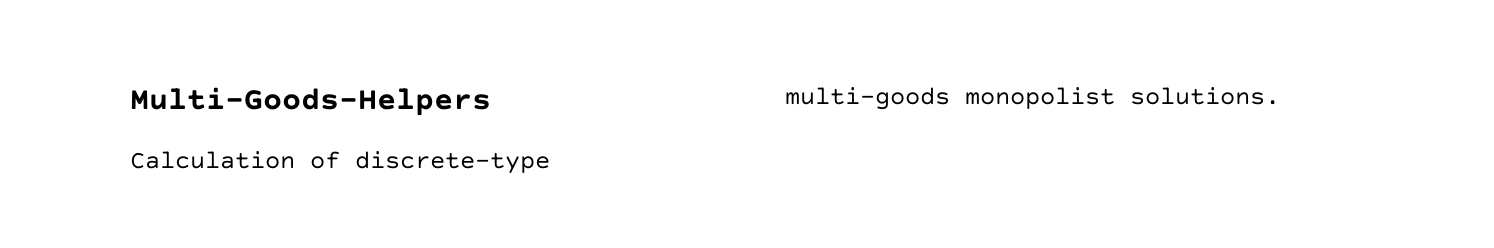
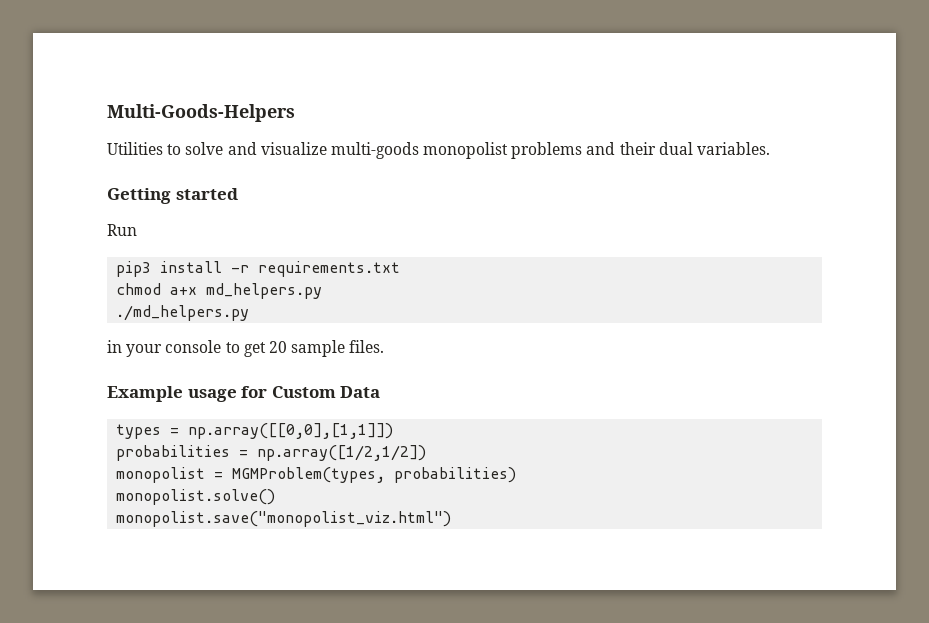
- Calculation of discrete-type multi-goods monopolist solutions.
+ Utilities to solve and visualize multi-goods monopolist problems and their dual variables.
+ Getting started
+ Run
+ pip3 install -r requirements.txt
+ chmod a+x md_helpers.py
+ ./md_helpers.py
+ in your console to get 20 sample files.
+ Example usage for Custom Data
+ types = np.array([[0,0],[1,1]])
+ probabilities = np.array([1/2,1/2])
+ monopolist = MGMProblem(types, probabilities)
+ monopolist.solve()
+ monopolist.save("monopolist_viz.html")

